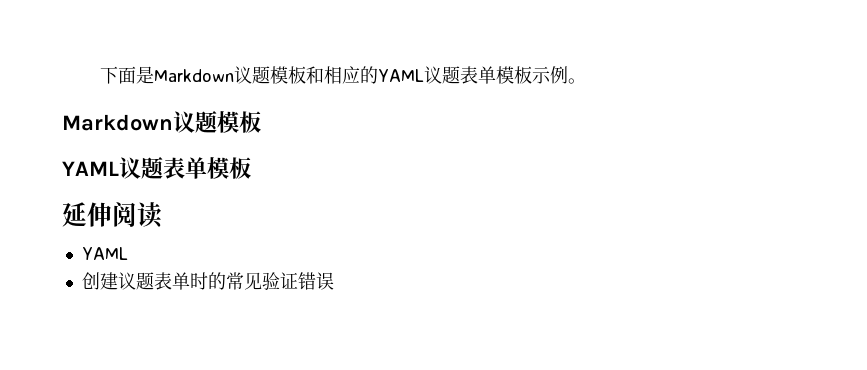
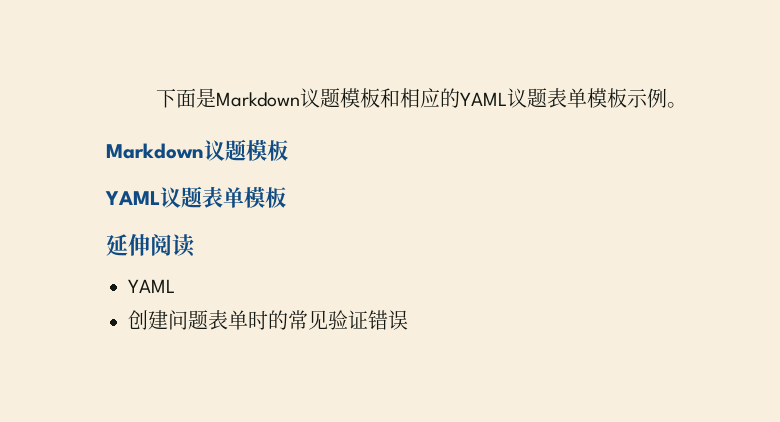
- 创建议题表单时的常见验证错误
+ 创建问题表单时的常见验证错误

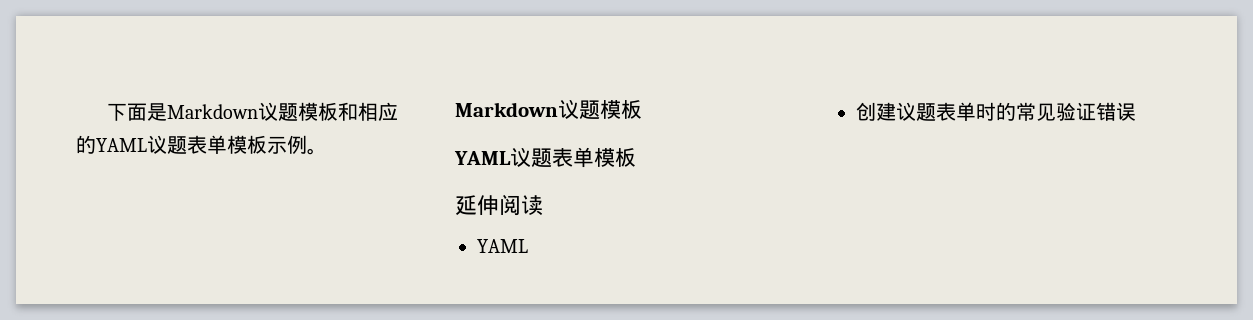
- 创建问题表单时的常见验证错误
+ 创建议题表单时的常见验证错误

